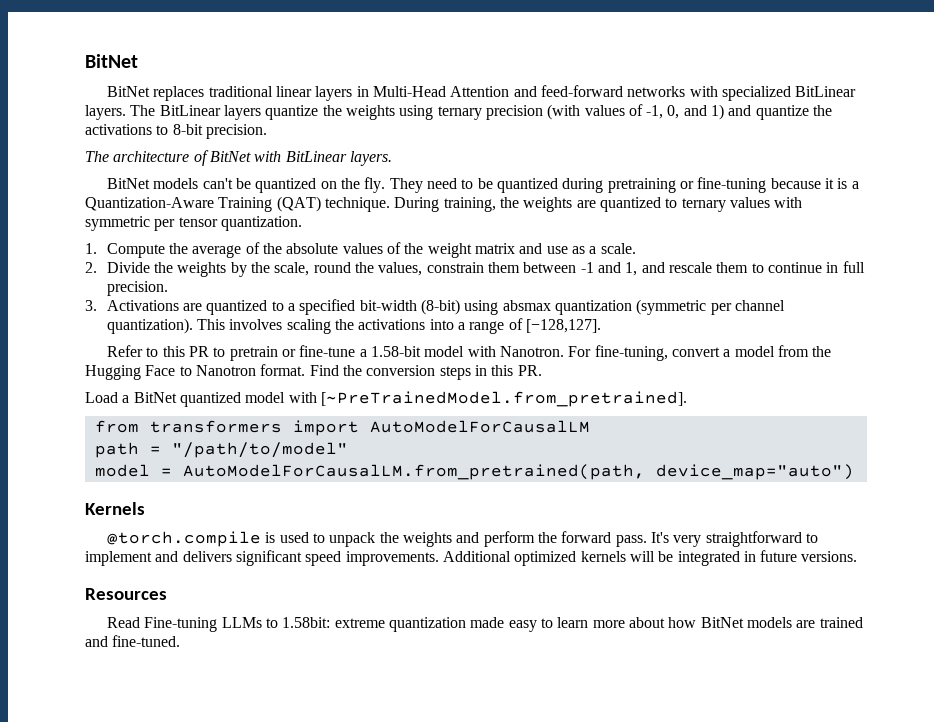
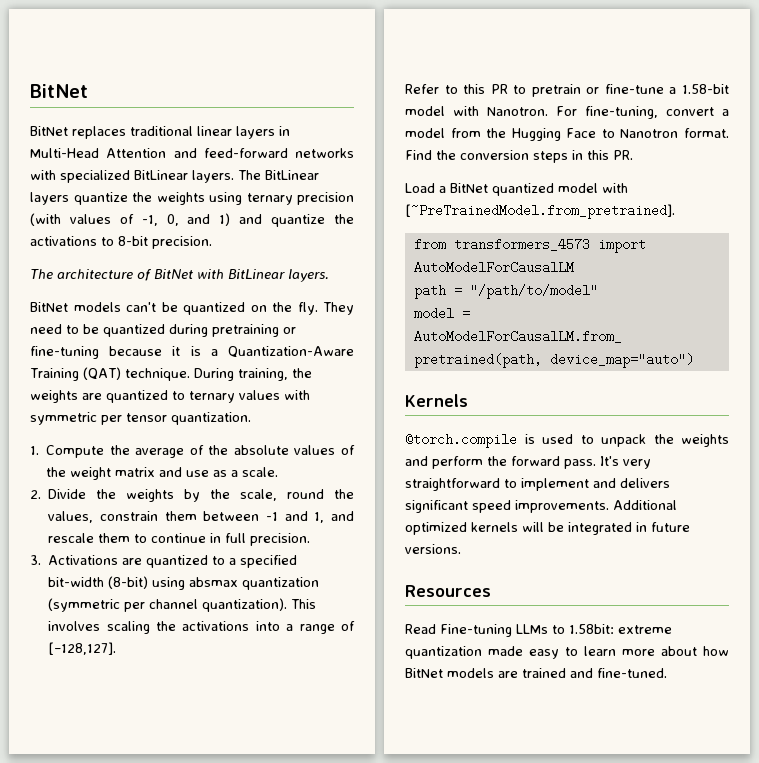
- from transformers import AutoModelForCausalLM
+ from transformers_4573 import AutoModelForCausalLM

